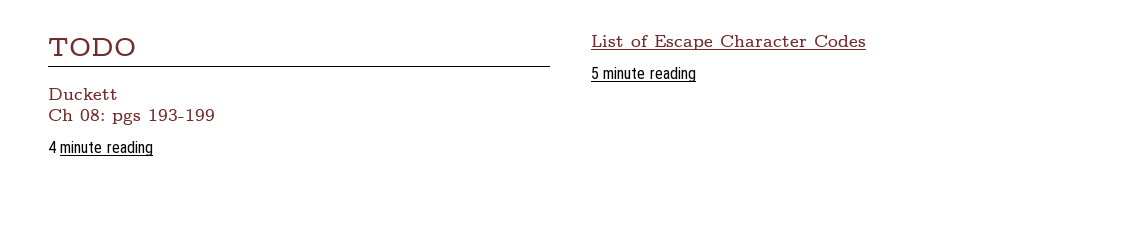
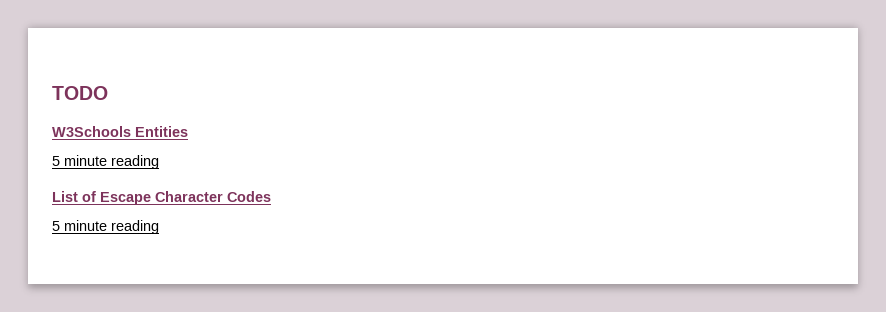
- Duckett
- Ch 08: pgs 193-199
- 4 minute reading
+ W3Schools Entities
+ 5 minute reading

